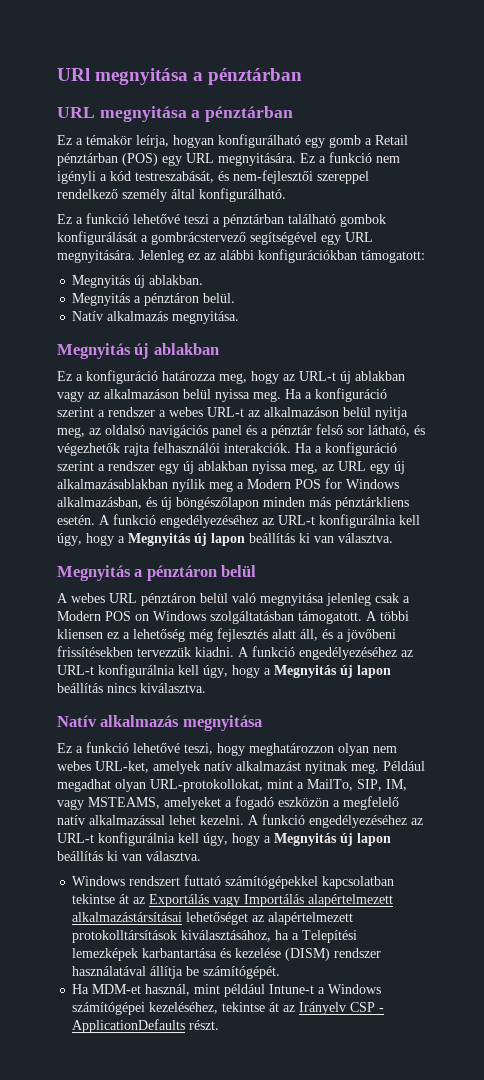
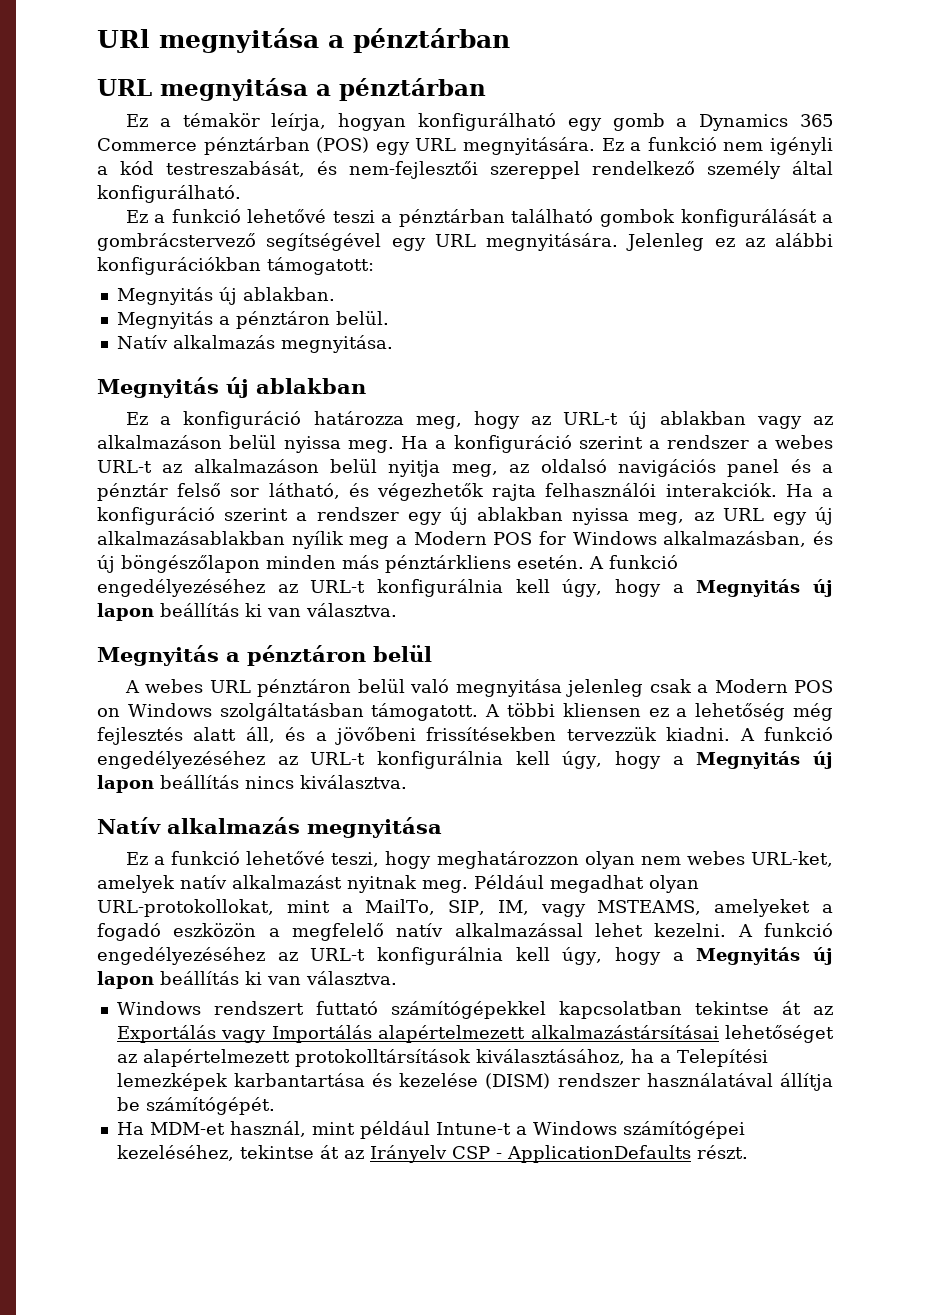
- Ez a témakör leírja, hogyan konfigurálható egy gomb a Retail pénztárban (POS) egy URL megnyitására.
+ Ez a témakör leírja, hogyan konfigurálható egy gomb a Dynamics 365 Commerce pénztárban (POS) egy URL megnyitására.

